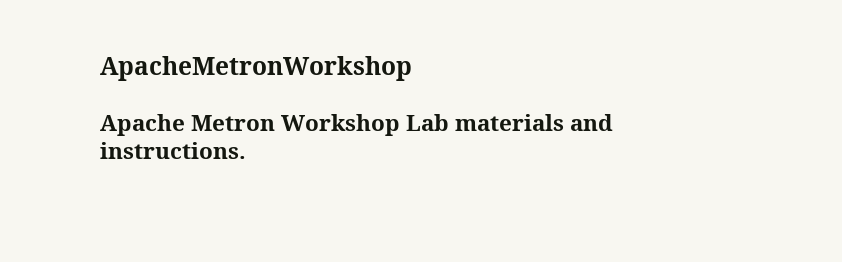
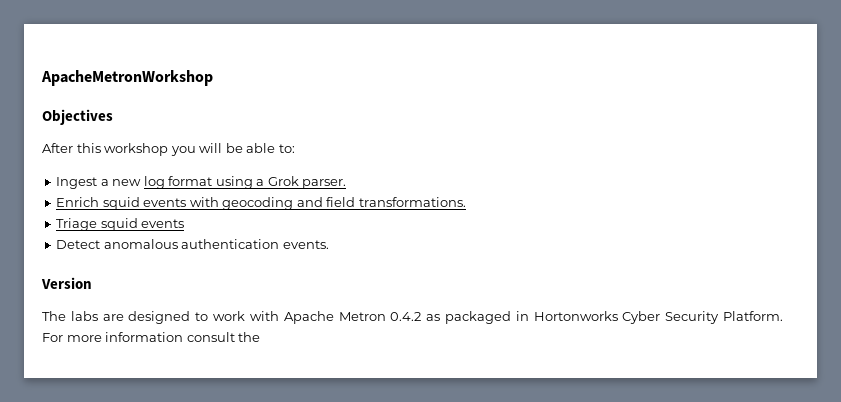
- Apache Metron Workshop Lab materials and instructions.
+ Objectives
+ After this workshop you will be able to:
+ Ingest a new log format using a Grok parser.
+ Enrich squid events with geocoding and field transformations.
+ Triage squid events
+ Detect anomalous authentication events.
+ Version
+ The labs are designed to work with Apache Metron 0.4.2 as packaged in Hortonworks Cyber Security Platform. For more information consult the

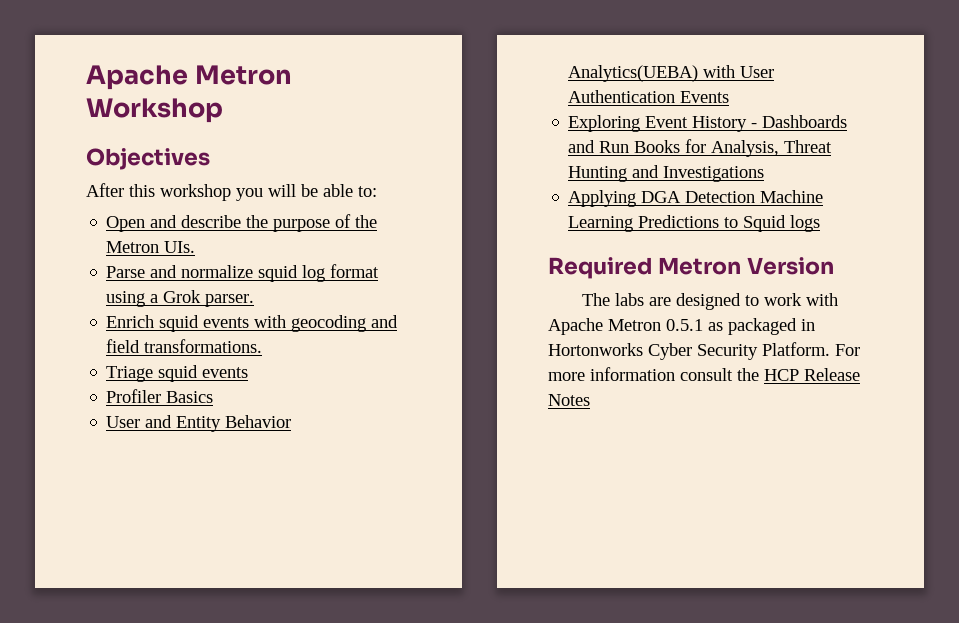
- ApacheMetronWorkshop
+ Apache Metron Workshop
- Ingest a new log format using a Grok parser.
+ Open and describe the purpose of the Metron UIs.
+ Parse and normalize squid log format using a Grok parser.
- Detect anomalous authentication events.
- Version
+ Profiler Basics
+ User and Entity Behavior Analytics(UEBA) with User Authentication Events
+ Exploring Event History - Dashboards and Run Books for Analysis, Threat Hunting and Investigations
+ Applying DGA Detection Machine Learning Predictions to Squid logs
+ Required Metron Version
- The labs are designed to work with Apache Metron 0.4.2 as packaged in Hortonworks Cyber Security Platform.
+ The labs are designed to work with Apache Metron 0.5.1 as packaged in Hortonworks Cyber Security Platform.
- For more information consult the
+ For more information consult the HCP Release Notes

